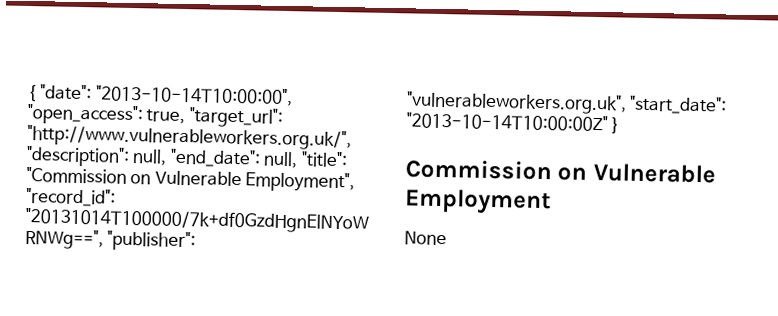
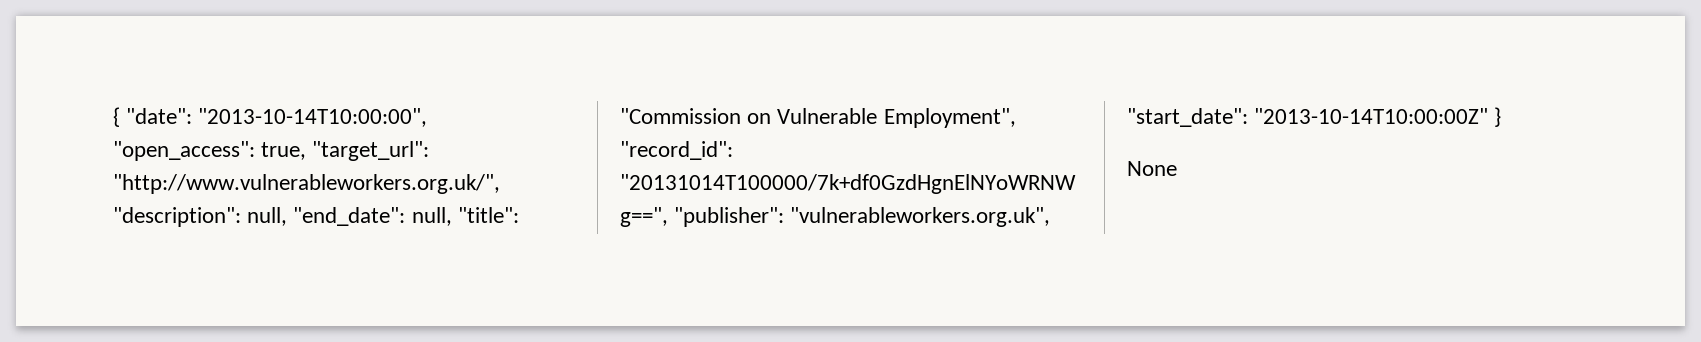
- Commission on Vulnerable Employment

